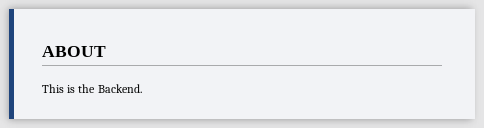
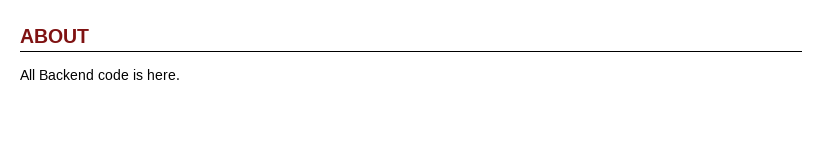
- This is the Backend.
+ All Backend code is here.

